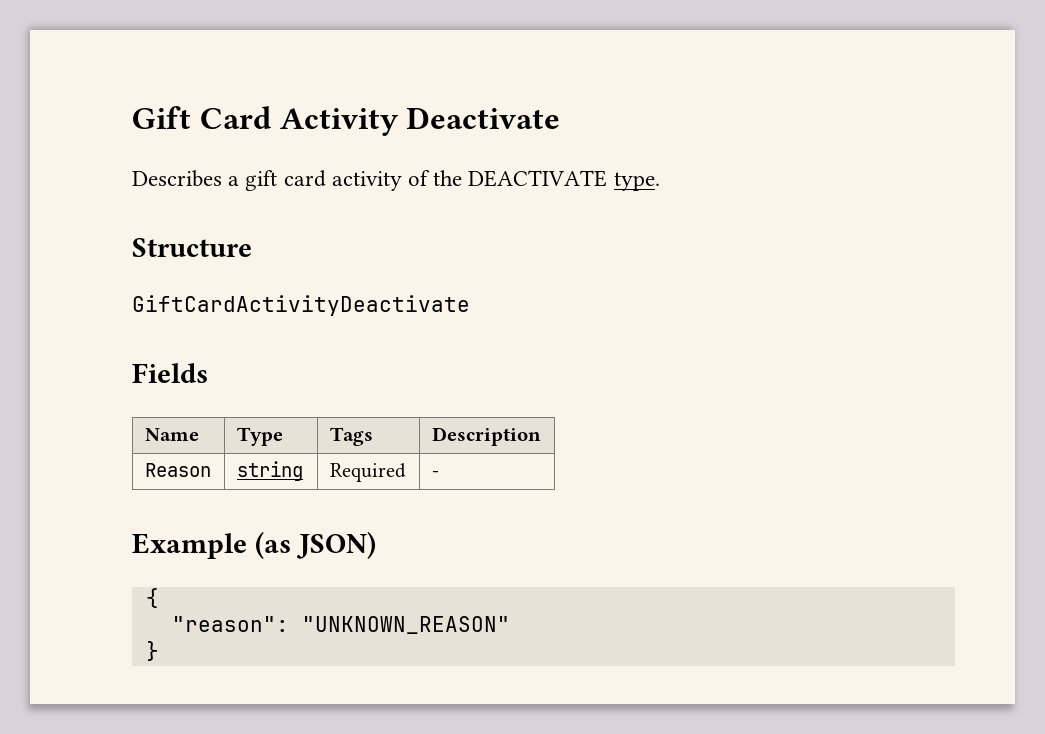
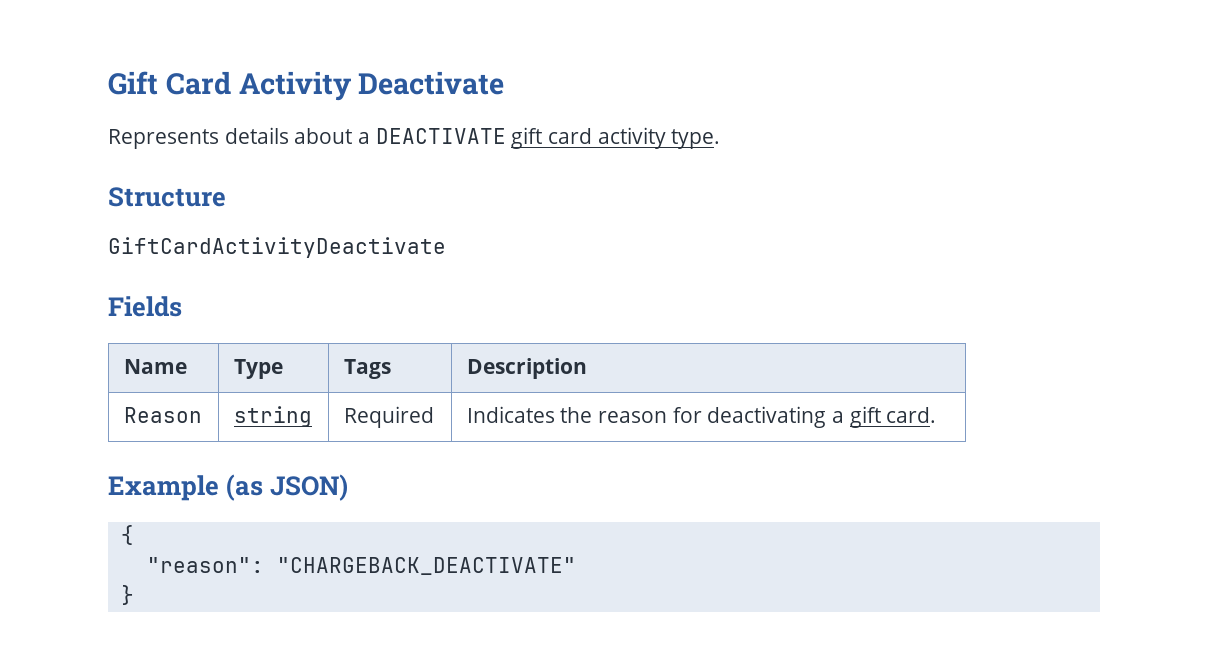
- Describes a gift card activity of the DEACTIVATE type.
+ Represents details about a DEACTIVATE gift card activity type.
- Reason | string | Required | -
+ Reason | string | Required | Indicates the reason for deactivating a gift card.
- "reason": "UNKNOWN_REASON"
+ "reason": "CHARGEBACK_DEACTIVATE"

